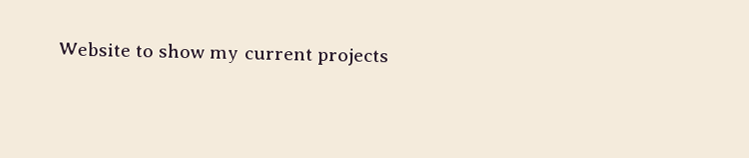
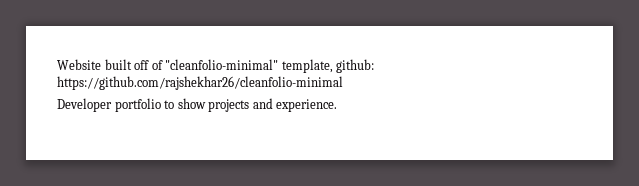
- Website to show my current projects
+ Website built off of "cleanfolio-minimal" template, github: https://github.com/rajshekhar26/cleanfolio-minimal
+ Developer portfolio to show projects and experience.

